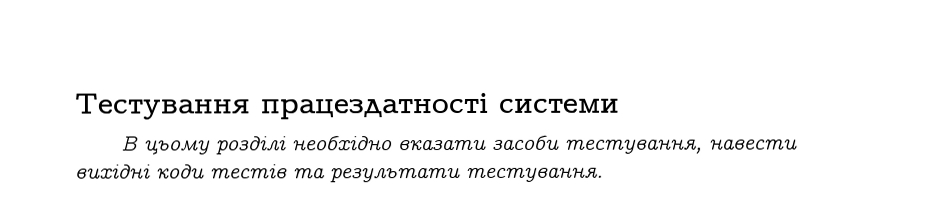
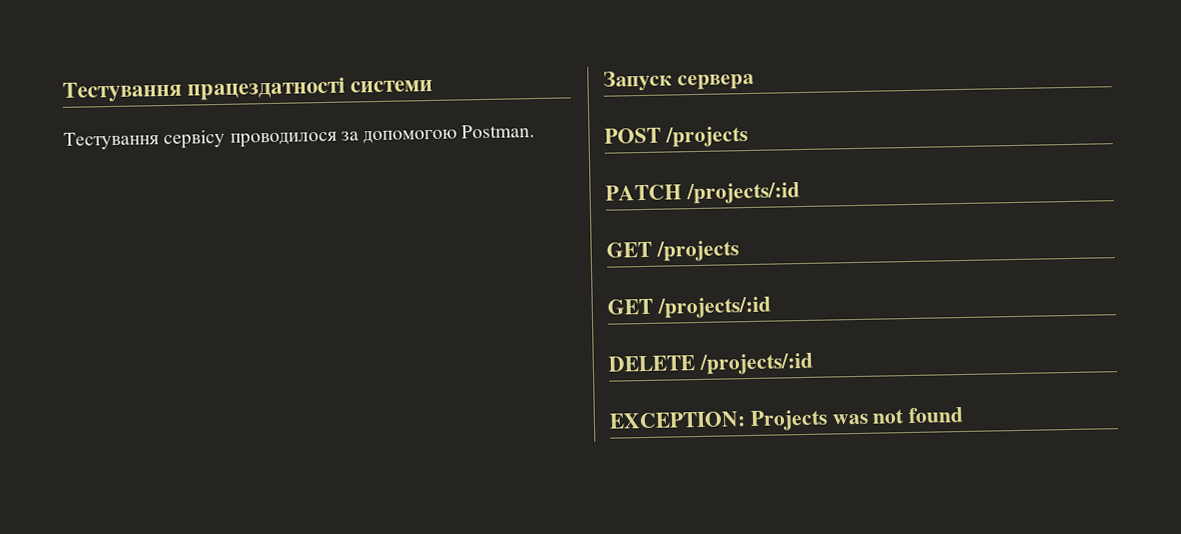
- В цьому розділі необхідно вказати засоби тестування, навести вихідні коди тестів та результати тестування.
+ Тестування сервісу проводилося за допомогою Postman.
+ Запуск сервера
+ POST /projects
+ PATCH /projects/:id
+ GET /projects
+ GET /projects/:id
+ DELETE /projects/:id
+ EXCEPTION: Projects was not found

